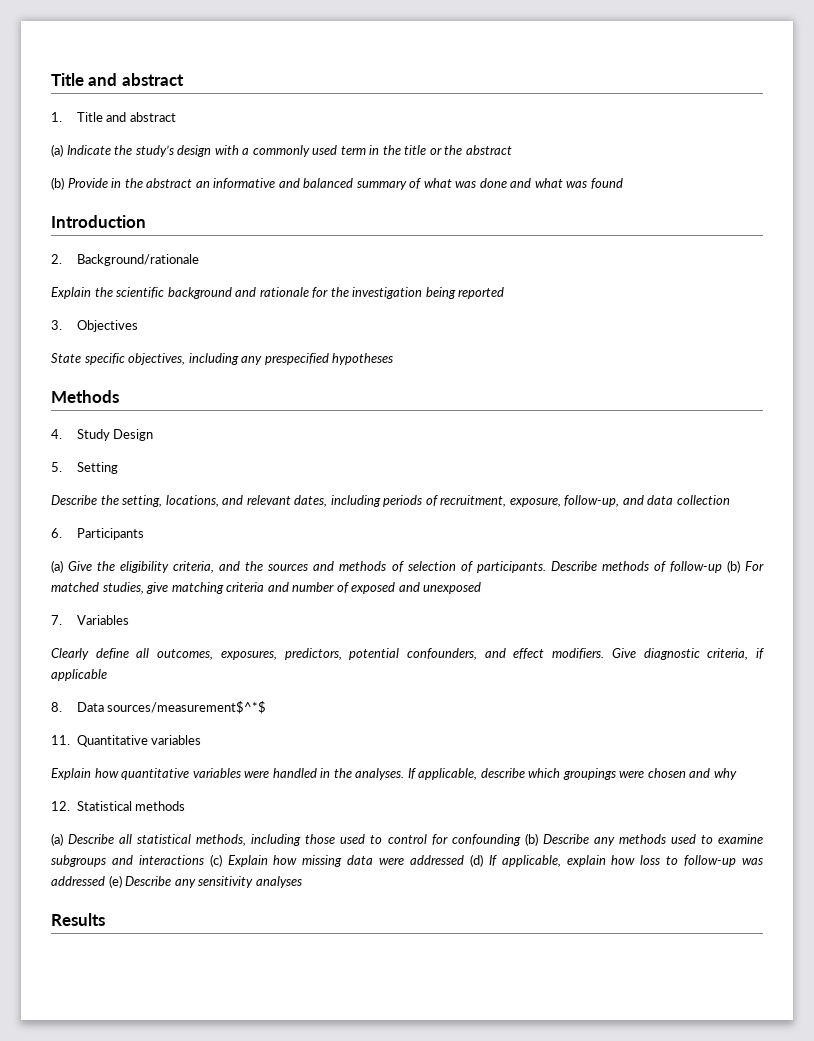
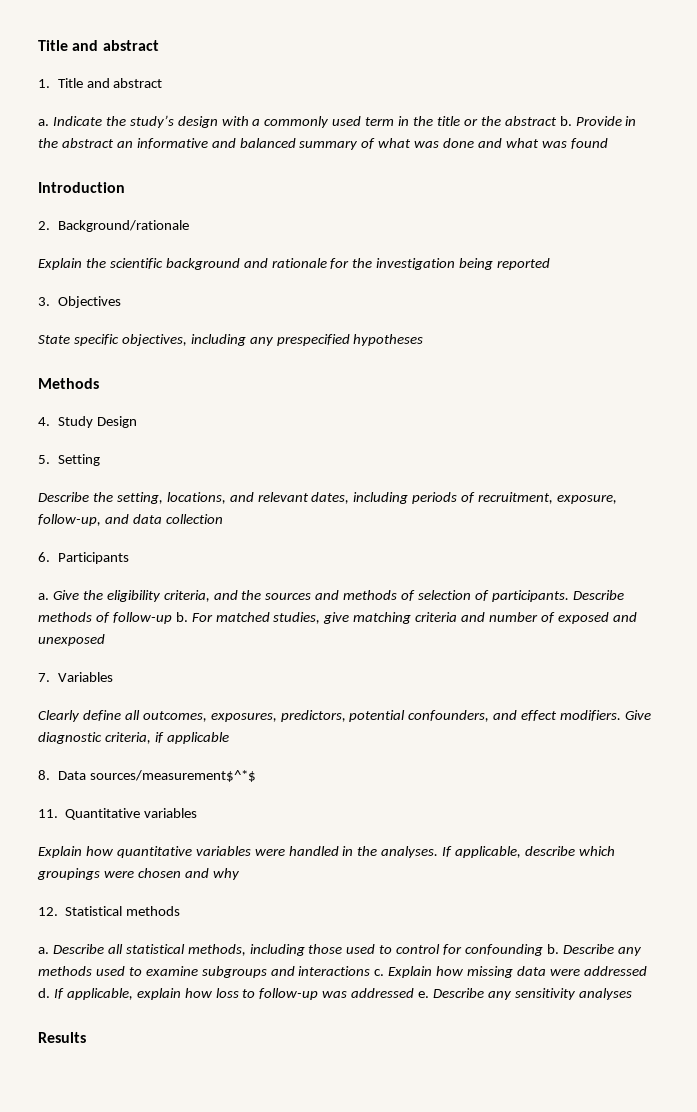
- (a) Indicate the study’s design with a commonly used term in the title or the abstract
- (b) Provide in the abstract an informative and balanced summary of what was done and what was found
+ a. Indicate the study’s design with a commonly used term in the title or the abstract b. Provide in the abstract an informative and balanced summary of what was done and what was found
- (a) Give the eligibility criteria, and the sources and methods of selection of participants.
+ a. Give the eligibility criteria, and the sources and methods of selection of participants.
- Describe methods of follow-up (b) For matched studies, give matching criteria and number of exposed and unexposed
+ Describe methods of follow-up b. For matched studies, give matching criteria and number of exposed and unexposed
- (a) Describe all statistical methods, including those used to control for confounding (b) Describe any methods used to examine subgroups and interactions (c) Explain how missing data were addressed (d) If applicable, explain how loss to follow-up was addressed (e) Describe any sensitivity analyses
+ a. Describe all statistical methods, including those used to control for confounding b. Describe any methods used to examine subgroups and interactions c. Explain how missing data were addressed d. If applicable, explain how loss to follow-up was addressed e. Describe any sensitivity analyses

